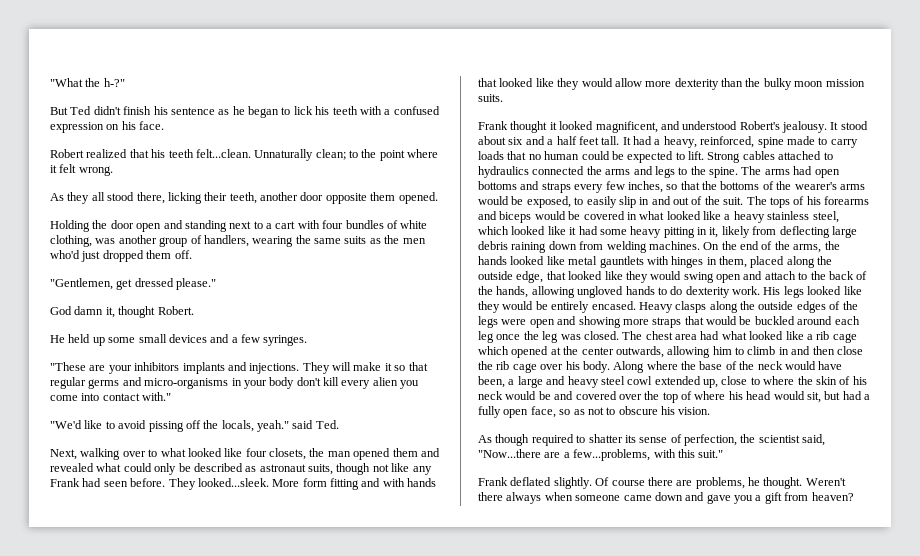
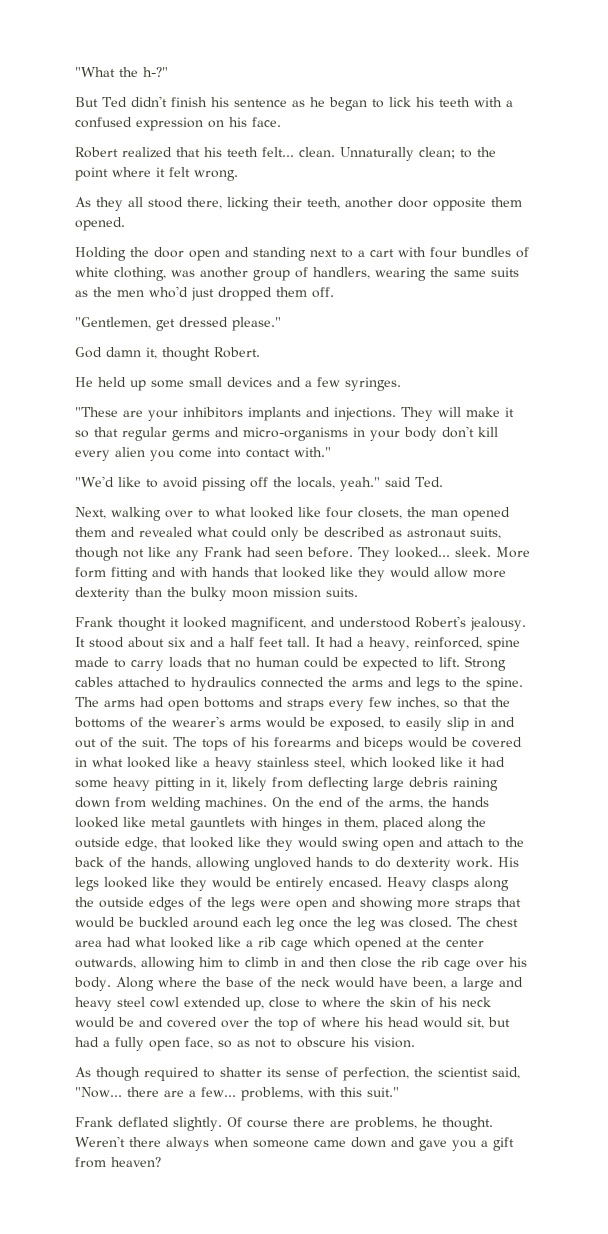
- Robert realized that his teeth felt...clean. Unnaturally clean; to the point where it felt wrong.
+ Robert realized that his teeth felt... clean. Unnaturally clean; to the point where it felt wrong.
- They looked...sleek. More form fitting and with hands that looked like they would allow more dexterity than the bulky moon mission suits.
+ They looked... sleek. More form fitting and with hands that looked like they would allow more dexterity than the bulky moon mission suits.
- As though required to shatter its sense of perfection, the scientist said, "Now...there are a few...problems, with this suit."
+ As though required to shatter its sense of perfection, the scientist said, "Now... there are a few... problems, with this suit."

